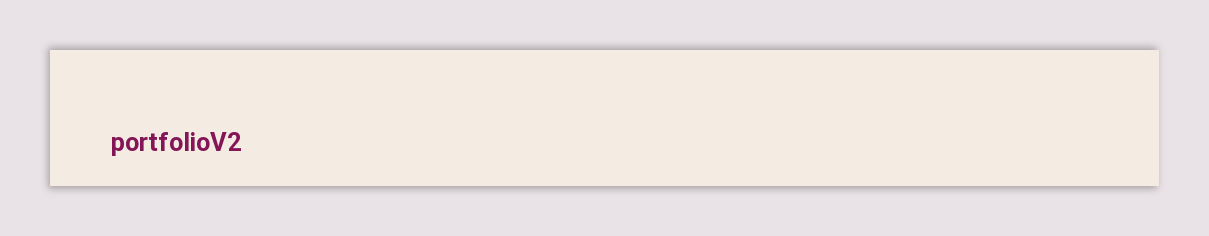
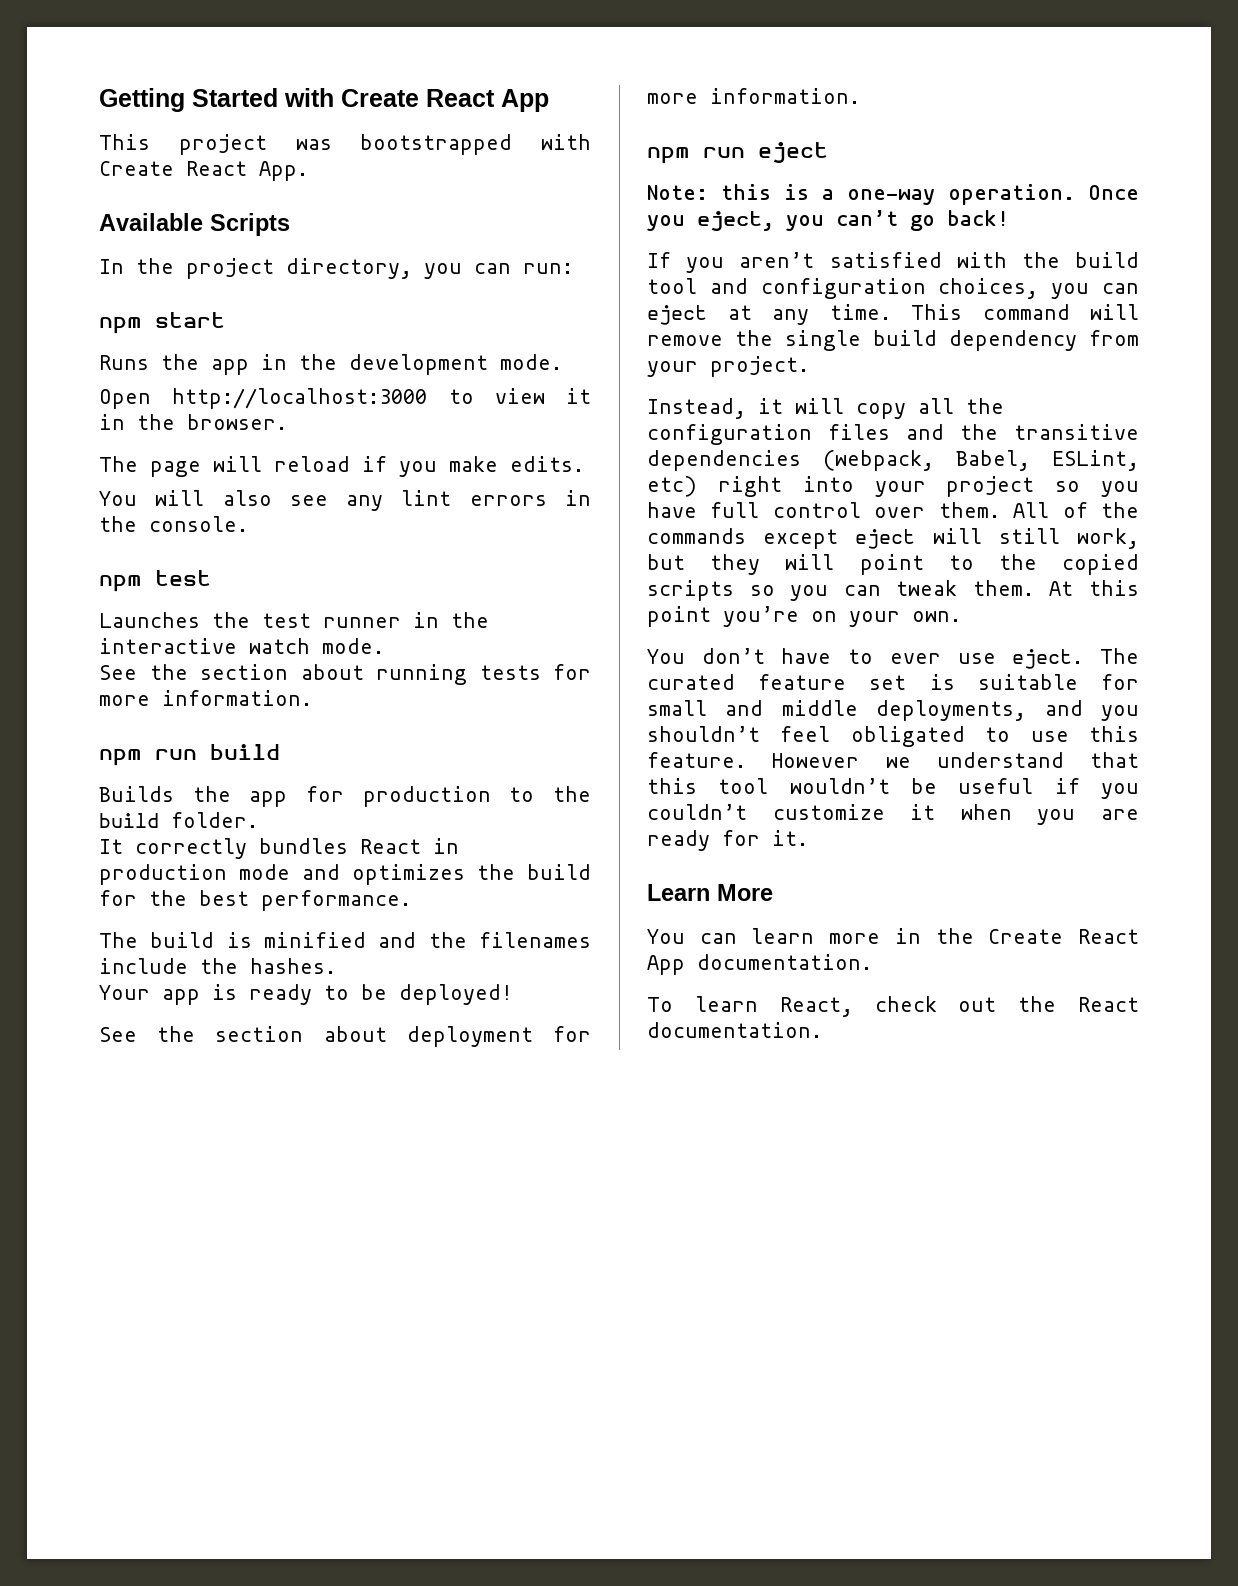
- portfolioV2
+ Getting Started with Create React App
+ This project was bootstrapped with Create React App.
+ Available Scripts
+ In the project directory, you can run:
+ npm start
+ Runs the app in the development mode.
+ Open http://localhost:3000 to view it in the browser.
+ The page will reload if you make edits.
+ You will also see any lint errors in the console.
+ npm test
+ Launches the test runner in the interactive watch mode.
+ See the section about running tests for more information.
+ npm run build
+ Builds the app for production to the build folder.
+ It correctly bundles React in production mode and optimizes the build for the best performance.
+ The build is minified and the filenames include the hashes.
+ Your app is ready to be deployed!
+ See the section about deployment for more information.
+ npm run eject
+ Note: this is a one-way operation. Once you eject, you can’t go back!
+ If you aren’t satisfied with the build tool and configuration choices, you can eject at any time. This command will remove the single build dependency from your project.
+ Instead, it will copy all the configuration files and the transitive dependencies (webpack, Babel, ESLint, etc) right into your project so you have full control over them. All of the commands except eject will still work, but they will point to the copied scripts so you can tweak them. At this point you’re on your own.
+ You don’t have to ever use eject. The curated feature set is suitable for small and middle deployments, and you shouldn’t feel obligated to use this feature. However we understand that this tool wouldn’t be useful if you couldn’t customize it when you are ready for it.
+ Learn More
+ You can learn more in the Create React App documentation.
+ To learn React, check out the React documentation.

